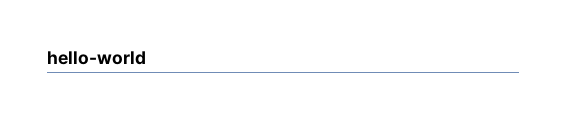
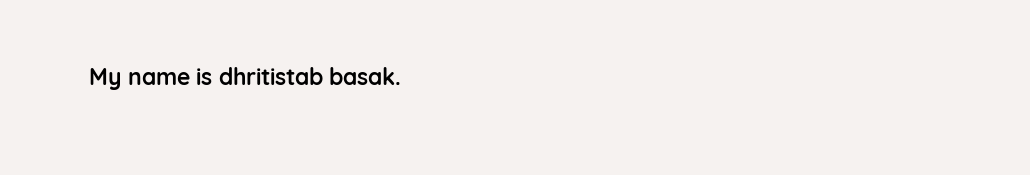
- hello-world
+ My name is dhritistab basak.

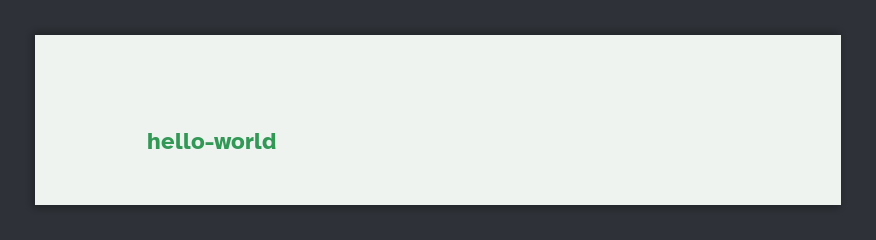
- My name is dhritistab basak.
+ hello-world

